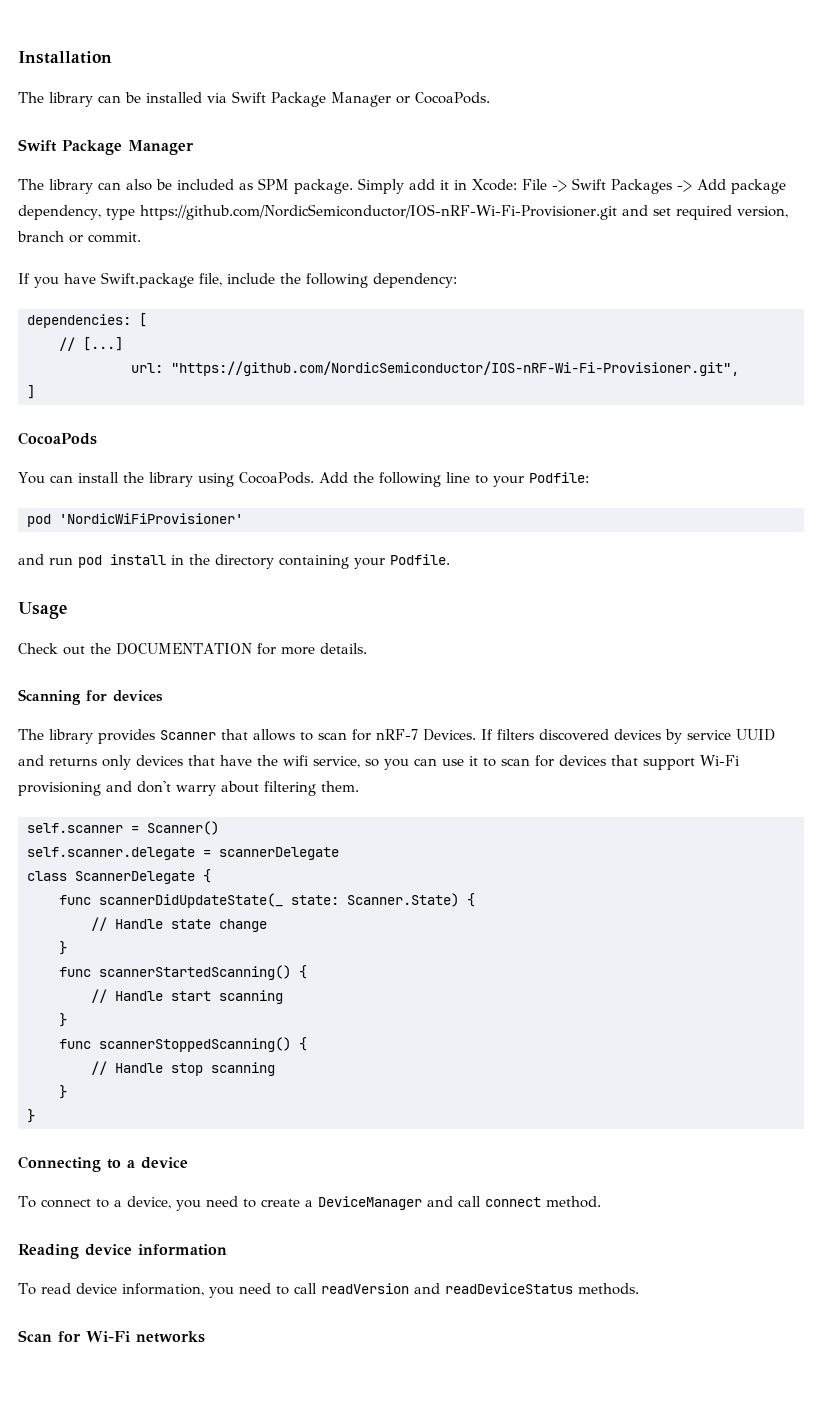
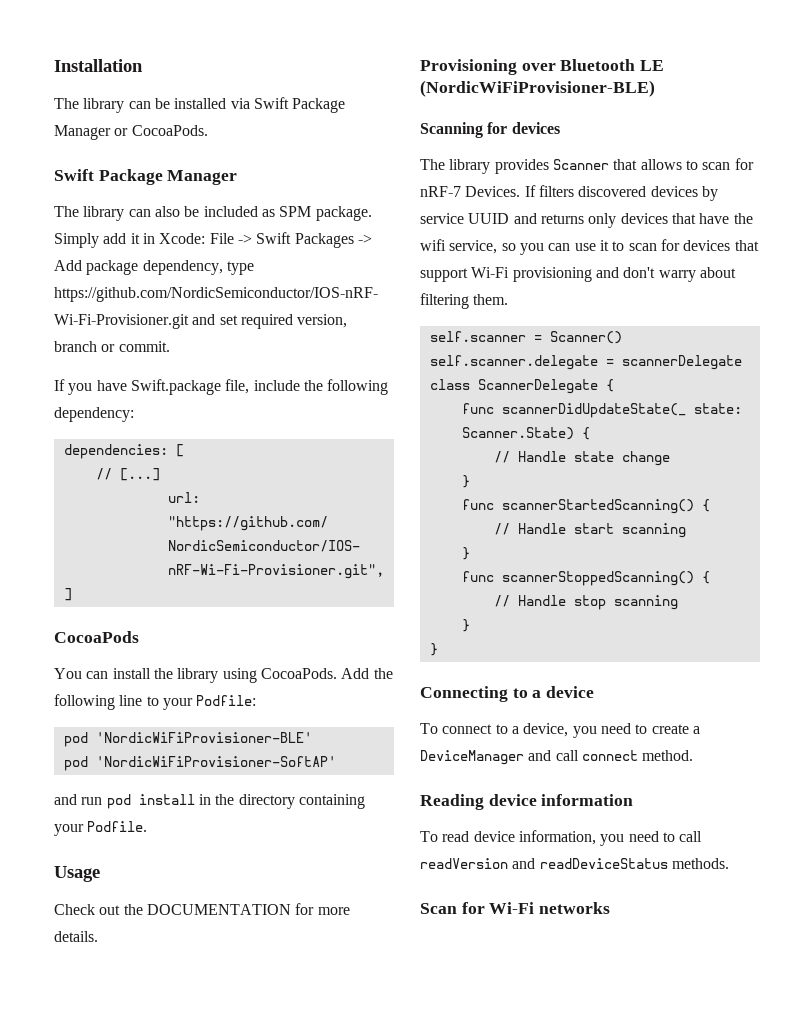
- pod 'NordicWiFiProvisioner'
+ pod 'NordicWiFiProvisioner-BLE'
+ pod 'NordicWiFiProvisioner-SoftAP'
+ Provisioning over Bluetooth LE (NordicWiFiProvisioner-BLE)

